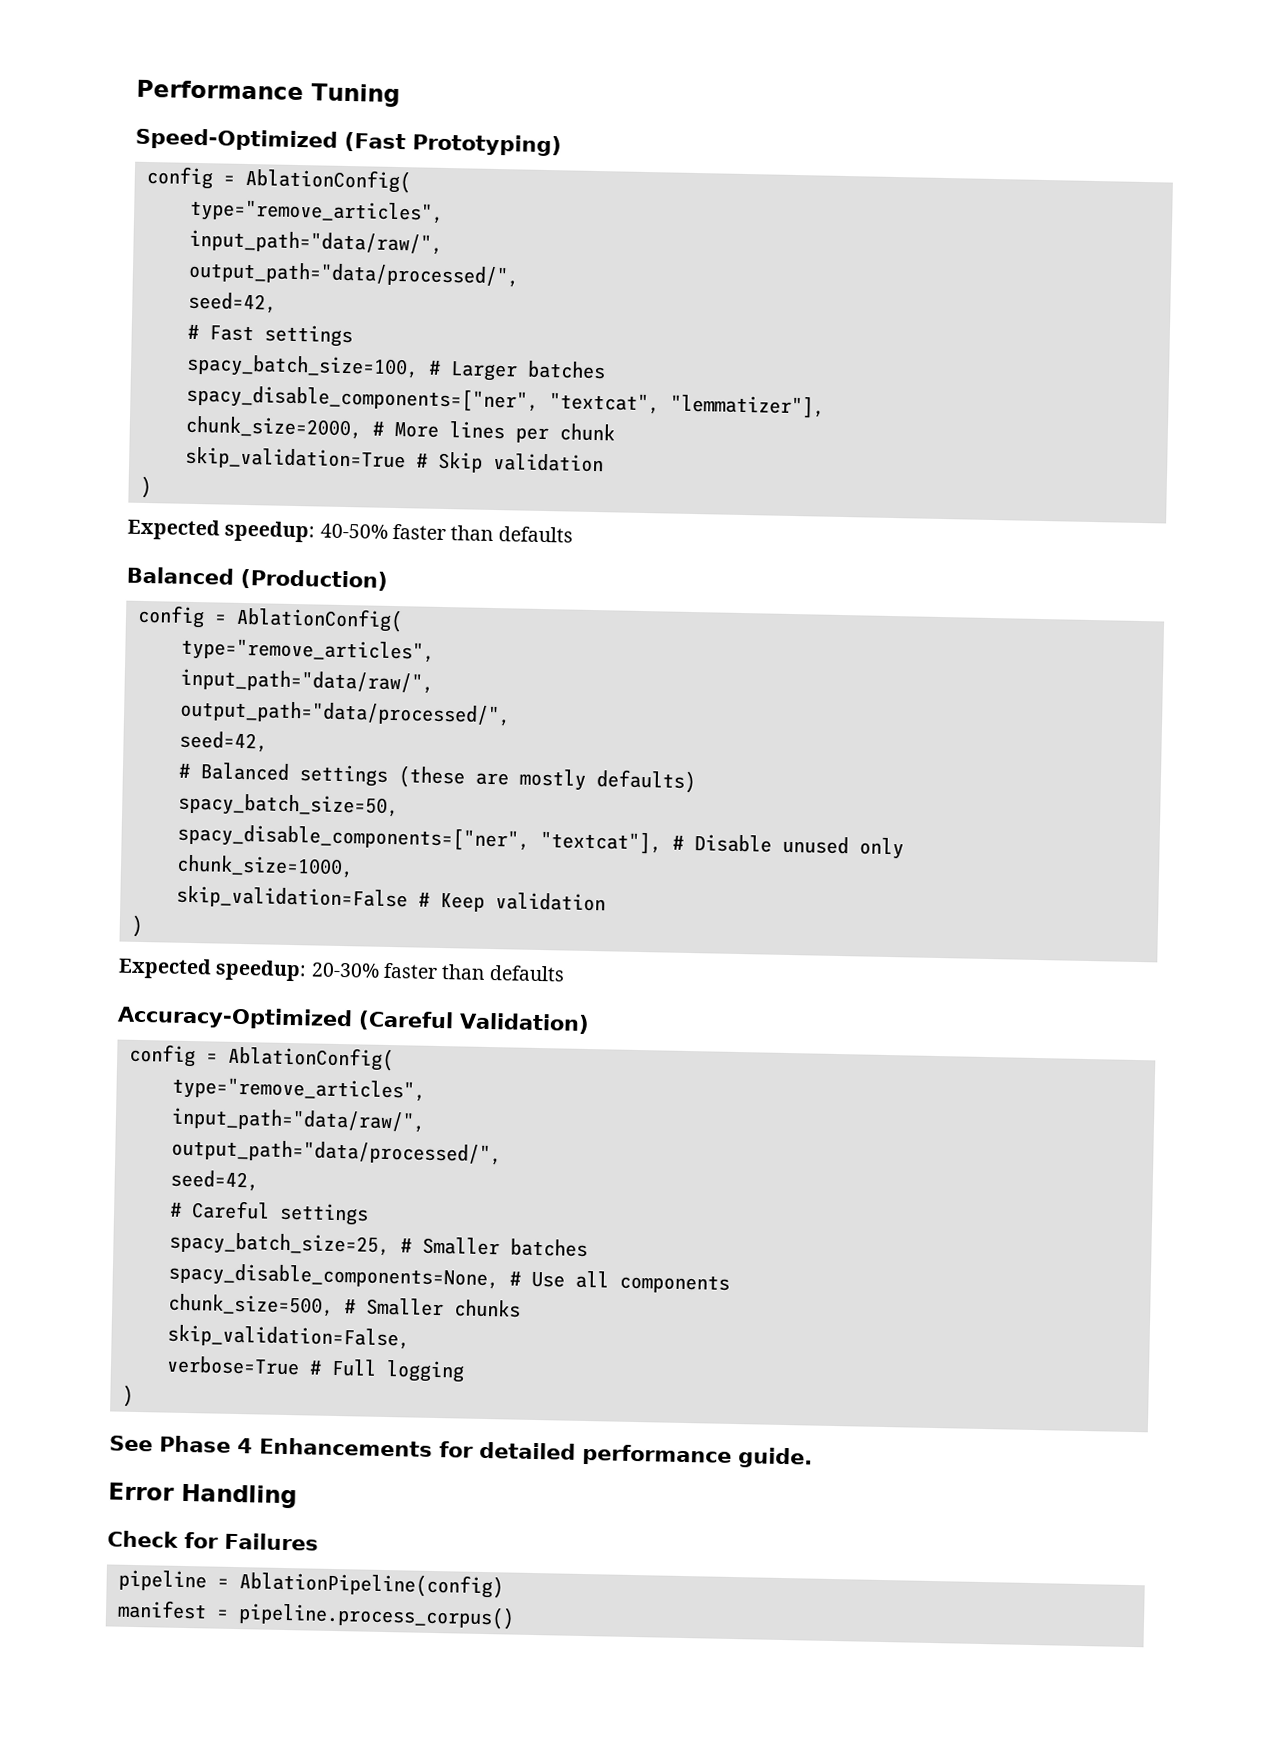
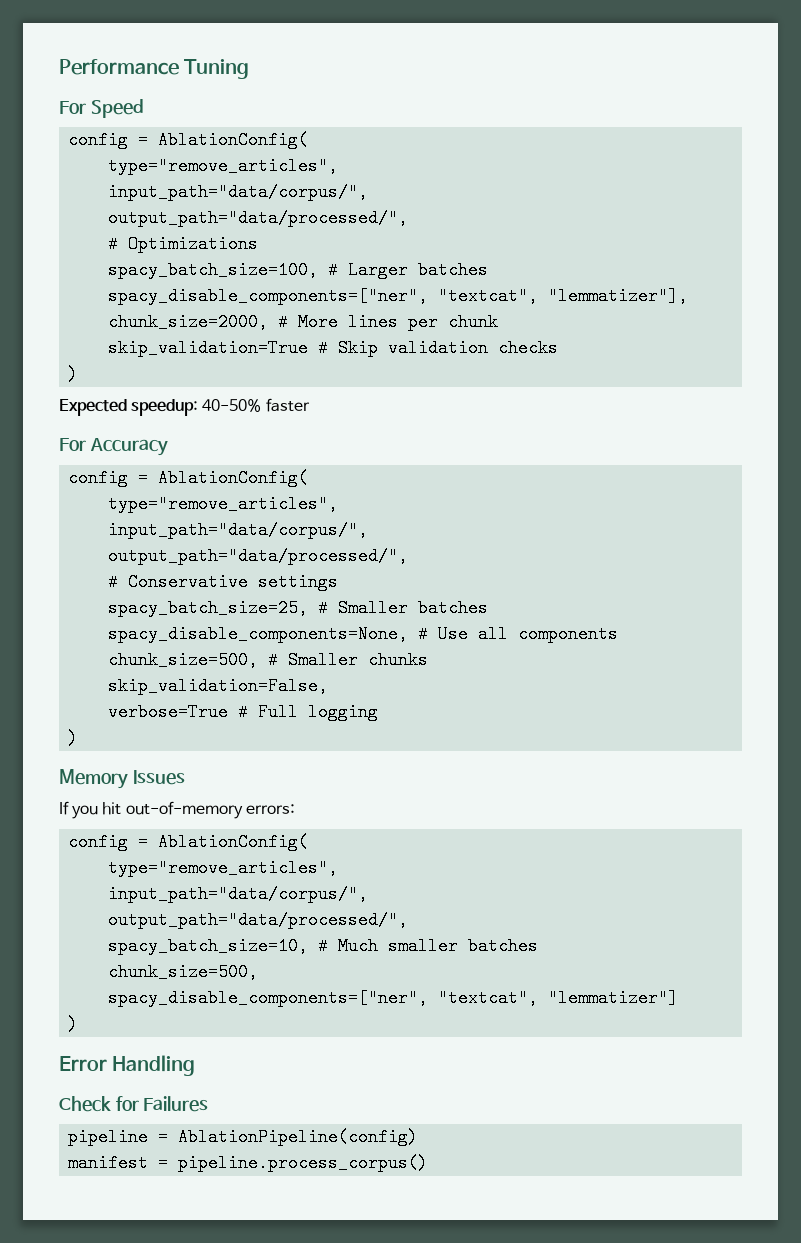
- Speed-Optimized (Fast Prototyping)
+ For Speed
  config = AblationConfig(
  type="remove_articles",
- input_path="data/raw/",
+ input_path="data/corpus/",
  output_path="data/processed/",
- seed=42,
- # Fast settings
+ # Optimizations
- skip_validation=True # Skip validation
+ skip_validation=True # Skip validation checks
- Expected speedup: 40-50% faster than defaults
- Balanced (Production)
+ Expected speedup: 40-50% faster
+ For Accuracy
  config = AblationConfig(
  type="remove_articles",
- input_path="data/raw/",
+ input_path="data/corpus/",
  output_path="data/processed/",
- seed=42,
- # Balanced settings (these are mostly defaults)
- spacy_batch_size=50,
- spacy_disable_components=["ner", "textcat"], # Disable unused only
- chunk_size=1000,
- skip_validation=False # Keep validation
- )
- Expected speedup: 20-30% faster than defaults
- Accuracy-Optimized (Careful Validation)
- config = AblationConfig(
- type="remove_articles",
- input_path="data/raw/",
- output_path="data/processed/",
- seed=42,
- # Careful settings
+ # Conservative settings
- See Phase 4 Enhancements for detailed performance guide.
+ Memory Issues
+ If you hit out-of-memory errors:
+ config = AblationConfig(
+ type="remove_articles",
+ input_path="data/corpus/",
+ output_path="data/processed/",
+ spacy_batch_size=10, # Much smaller batches
+ chunk_size=500,
+ spacy_disable_components=["ner", "textcat", "lemmatizer"]
+ )

